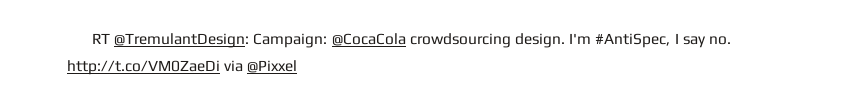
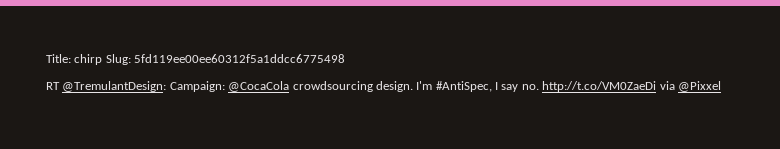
+ Title: chirp Slug: 5fd119ee00ee60312f5a1ddcc6775498

